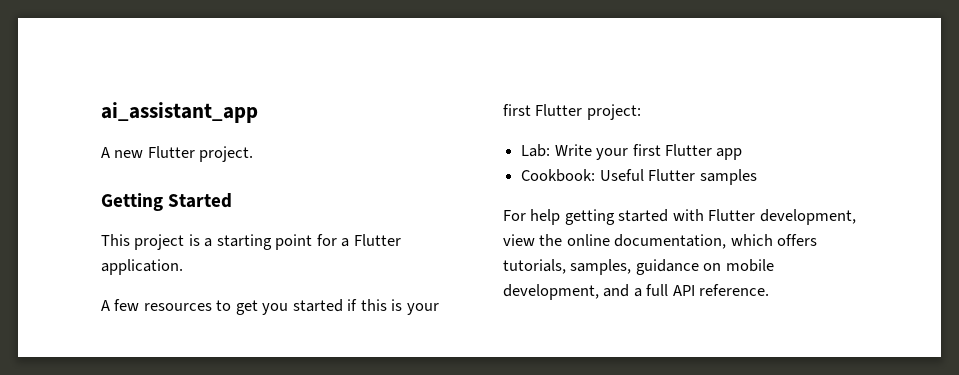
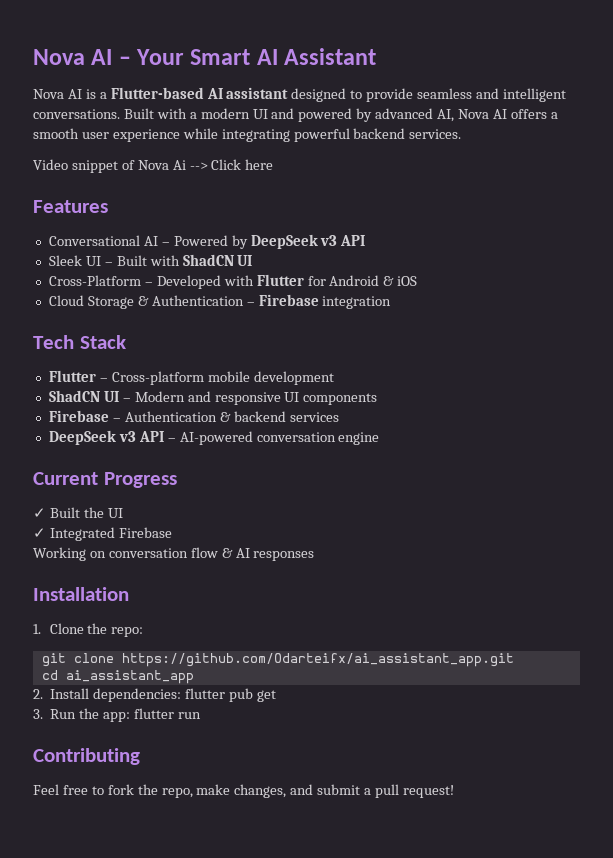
- ai_assistant_app
- A new Flutter project.
- Getting Started
- This project is a starting point for a Flutter application.
- A few resources to get you started if this is your first Flutter project:
- Lab: Write your first Flutter app
- Cookbook: Useful Flutter samples
- For help getting started with Flutter development, view the online documentation, which offers tutorials, samples, guidance on mobile development, and a full API reference.
+ Nova AI – Your Smart AI Assistant
+ Nova AI is a Flutter-based AI assistant designed to provide seamless and intelligent conversations. Built with a modern UI and powered by advanced AI, Nova AI offers a smooth user experience while integrating powerful backend services.
+ Video snippet of Nova Ai --> Click here
+ Features
+ Conversational AI – Powered by DeepSeek v3 API
+ Sleek UI – Built with ShadCN UI
+ Cross-Platform – Developed with Flutter for Android & iOS
+ Cloud Storage & Authentication – Firebase integration
+ Tech Stack
+ Flutter – Cross-platform mobile development
+ ShadCN UI – Modern and responsive UI components
+ Firebase – Authentication & backend services
+ DeepSeek v3 API – AI-powered conversation engine
+ Current Progress
+ ✓ Built the UI
+ ✓ Integrated Firebase
+ Working on conversation flow & AI responses
+ Installation
+ 1. Clone the repo:
+ git clone https://github.com/Odarteifx/ai_assistant_app.git
+ cd ai_assistant_app
+ 2. Install dependencies: flutter pub get
+ 3. Run the app: flutter run
+ Contributing
+ Feel free to fork the repo, make changes, and submit a pull request!

